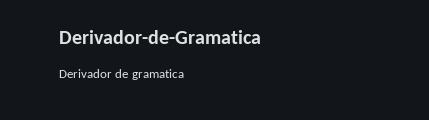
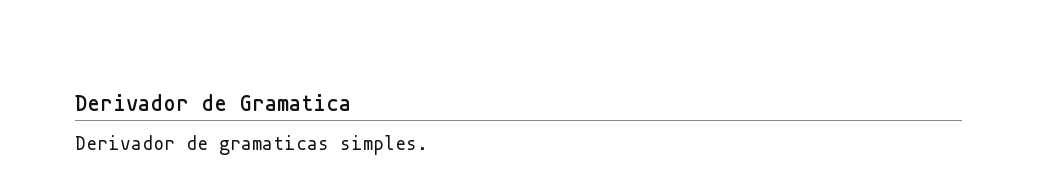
- Derivador-de-Gramatica
- Derivador de gramatica
+ Derivador de Gramatica
+ Derivador de gramaticas simples.

